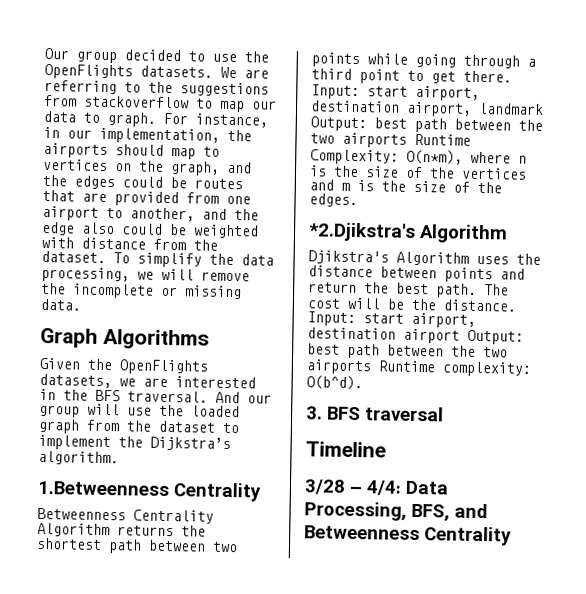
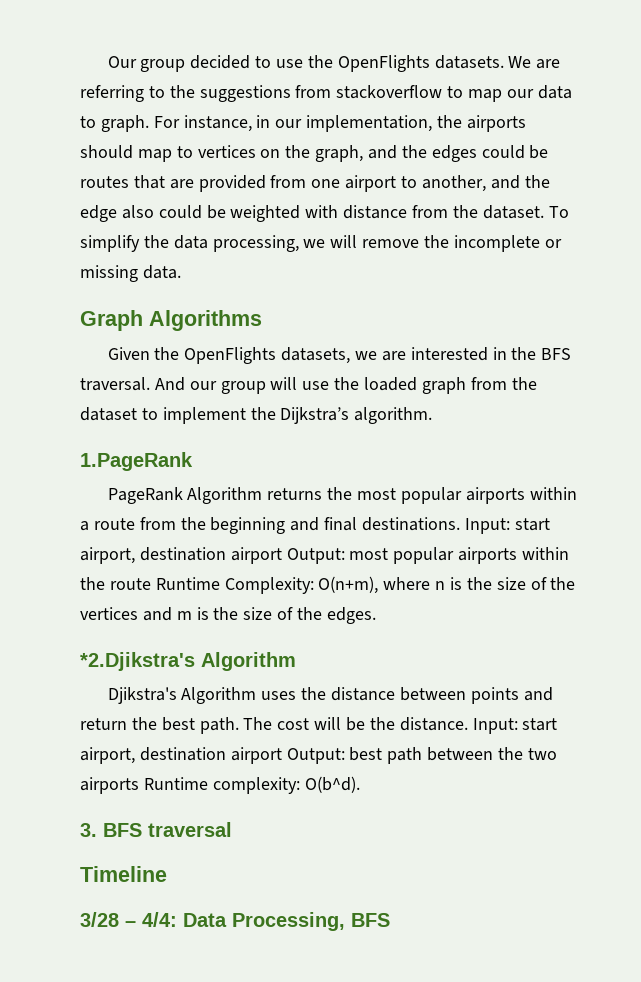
- 1.Betweenness Centrality
- Betweenness Centrality Algorithm returns the shortest path between two points while going through a third point to get there. Input: start airport, destination airport, landmark Output: best path between the two airports Runtime Complexity: O(n*m), where n is the size of the vertices and m is the size of the edges.
+ 1.PageRank
+ PageRank Algorithm returns the most popular airports within a route from the beginning and final destinations. Input: start airport, destination airport Output: most popular airports within the route Runtime Complexity: O(n+m), where n is the size of the vertices and m is the size of the edges.
- 3/28 – 4/4: Data Processing, BFS, and Betweenness Centrality
+ 3/28 – 4/4: Data Processing, BFS

